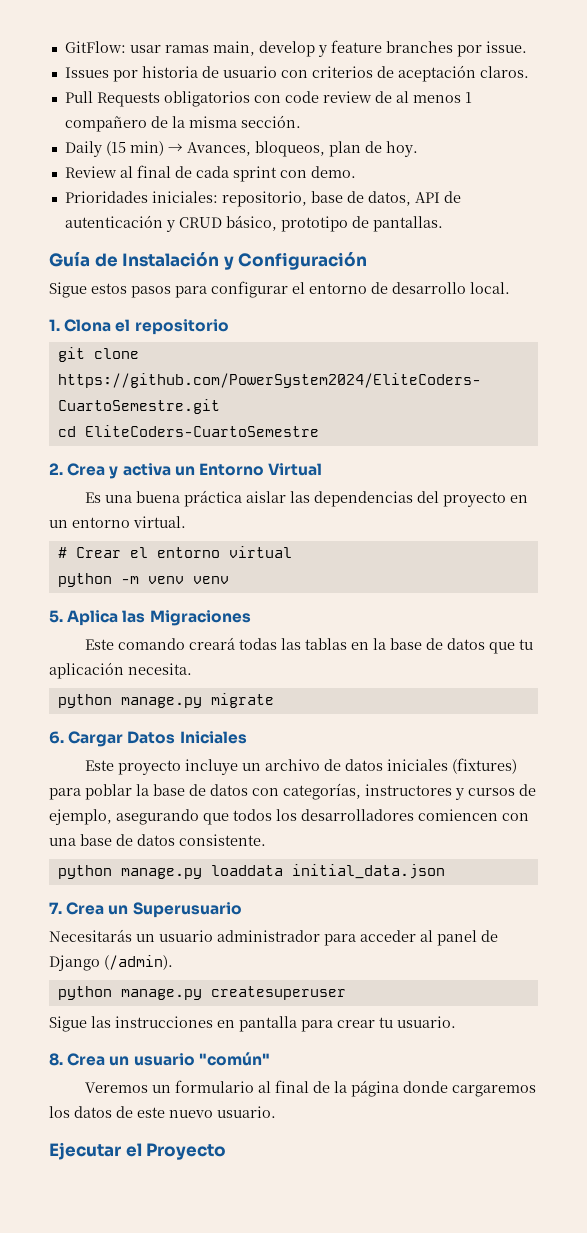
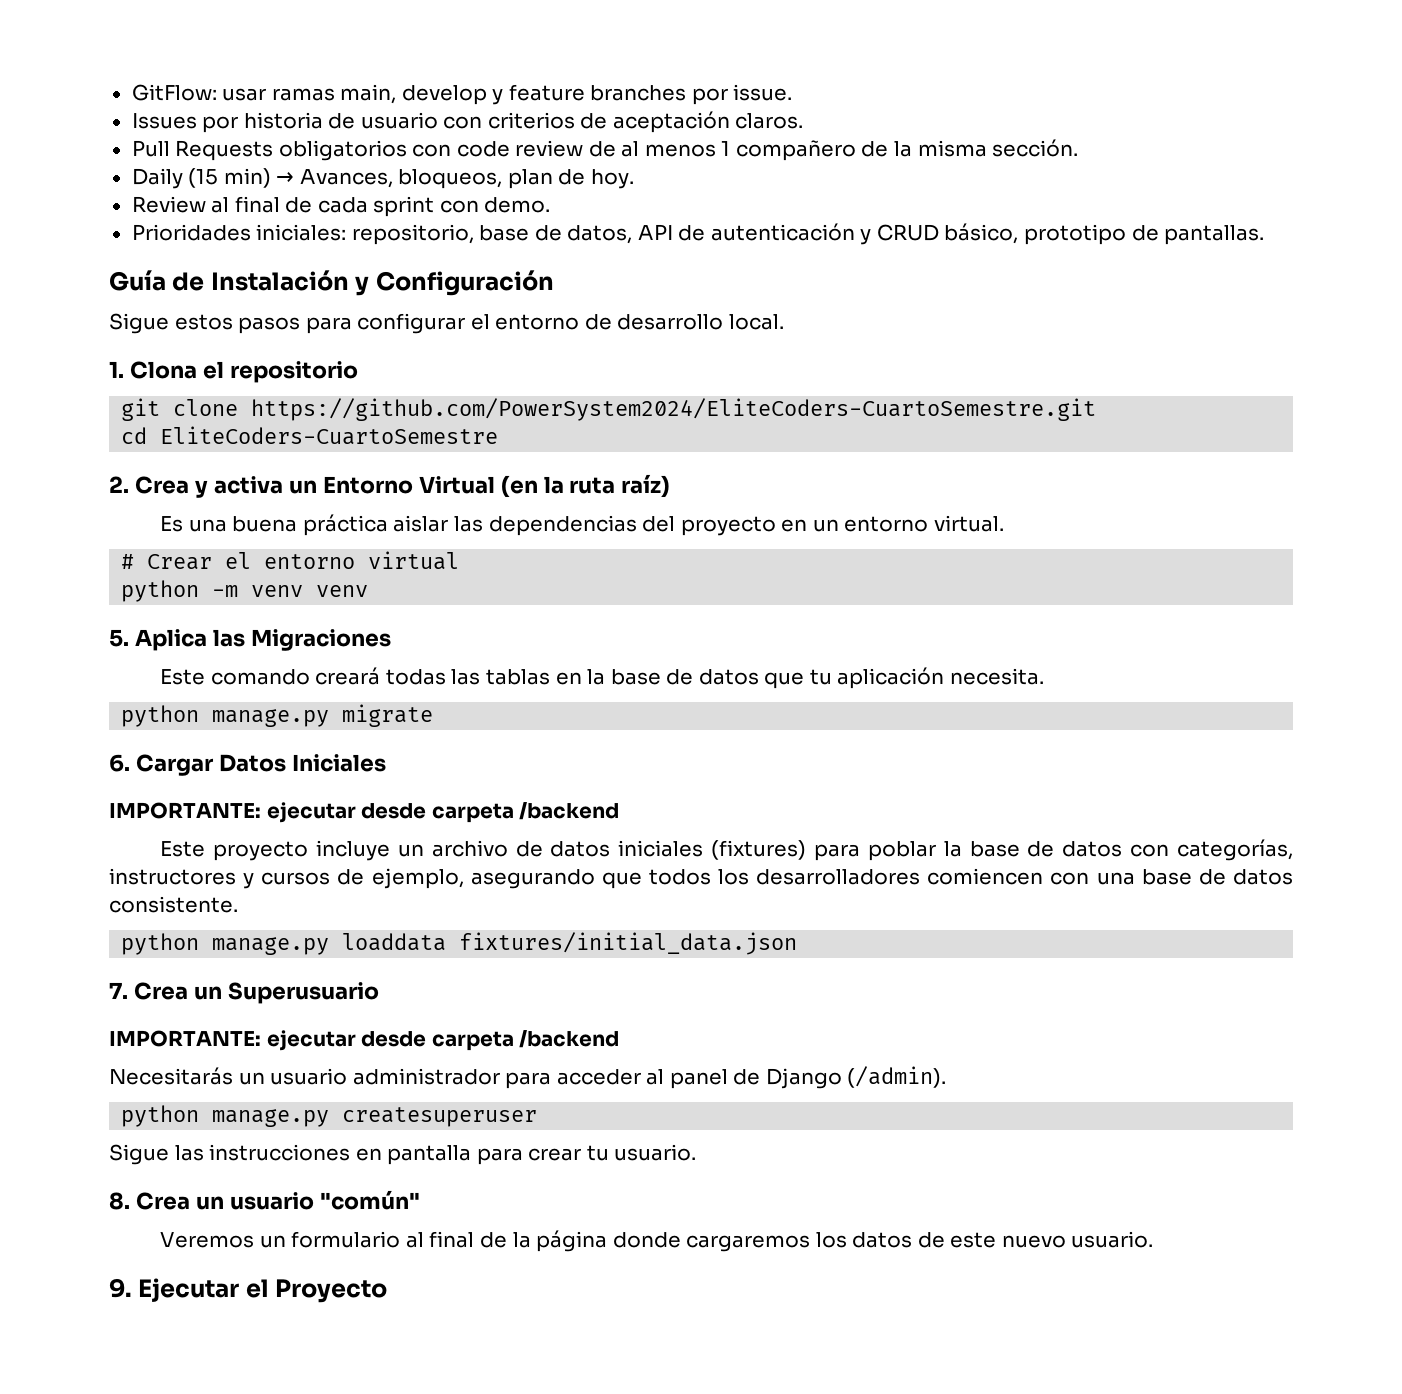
- 2. Crea y activa un Entorno Virtual
+ 2. Crea y activa un Entorno Virtual (en la ruta raíz)
  6. Cargar Datos Iniciales
+ IMPORTANTE: ejecutar desde carpeta /backend
- python manage.py loaddata initial_data.json
+ python manage.py loaddata fixtures/initial_data.json
  7. Crea un Superusuario
+ IMPORTANTE: ejecutar desde carpeta /backend
- Ejecutar el Proyecto
+ 9. Ejecutar el Proyecto

